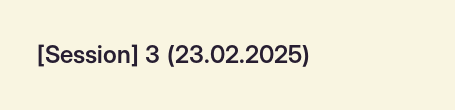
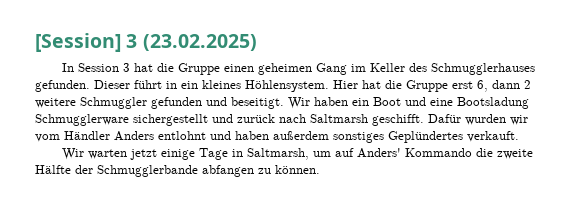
+ In Session 3 hat die Gruppe einen geheimen Gang im Keller des Schmugglerhauses gefunden. Dieser führt in ein kleines Höhlensystem. Hier hat die Gruppe erst 6, dann 2 weitere Schmuggler gefunden und beseitigt. Wir haben ein Boot und eine Bootsladung Schmugglerware sichergestellt und zurück nach Saltmarsh geschifft. Dafür wurden wir vom Händler Anders entlohnt und haben außerdem sonstiges Geplündertes verkauft.
+ Wir warten jetzt einige Tage in Saltmarsh, um auf Anders' Kommando die zweite Hälfte der Schmugglerbande abfangen zu können.

